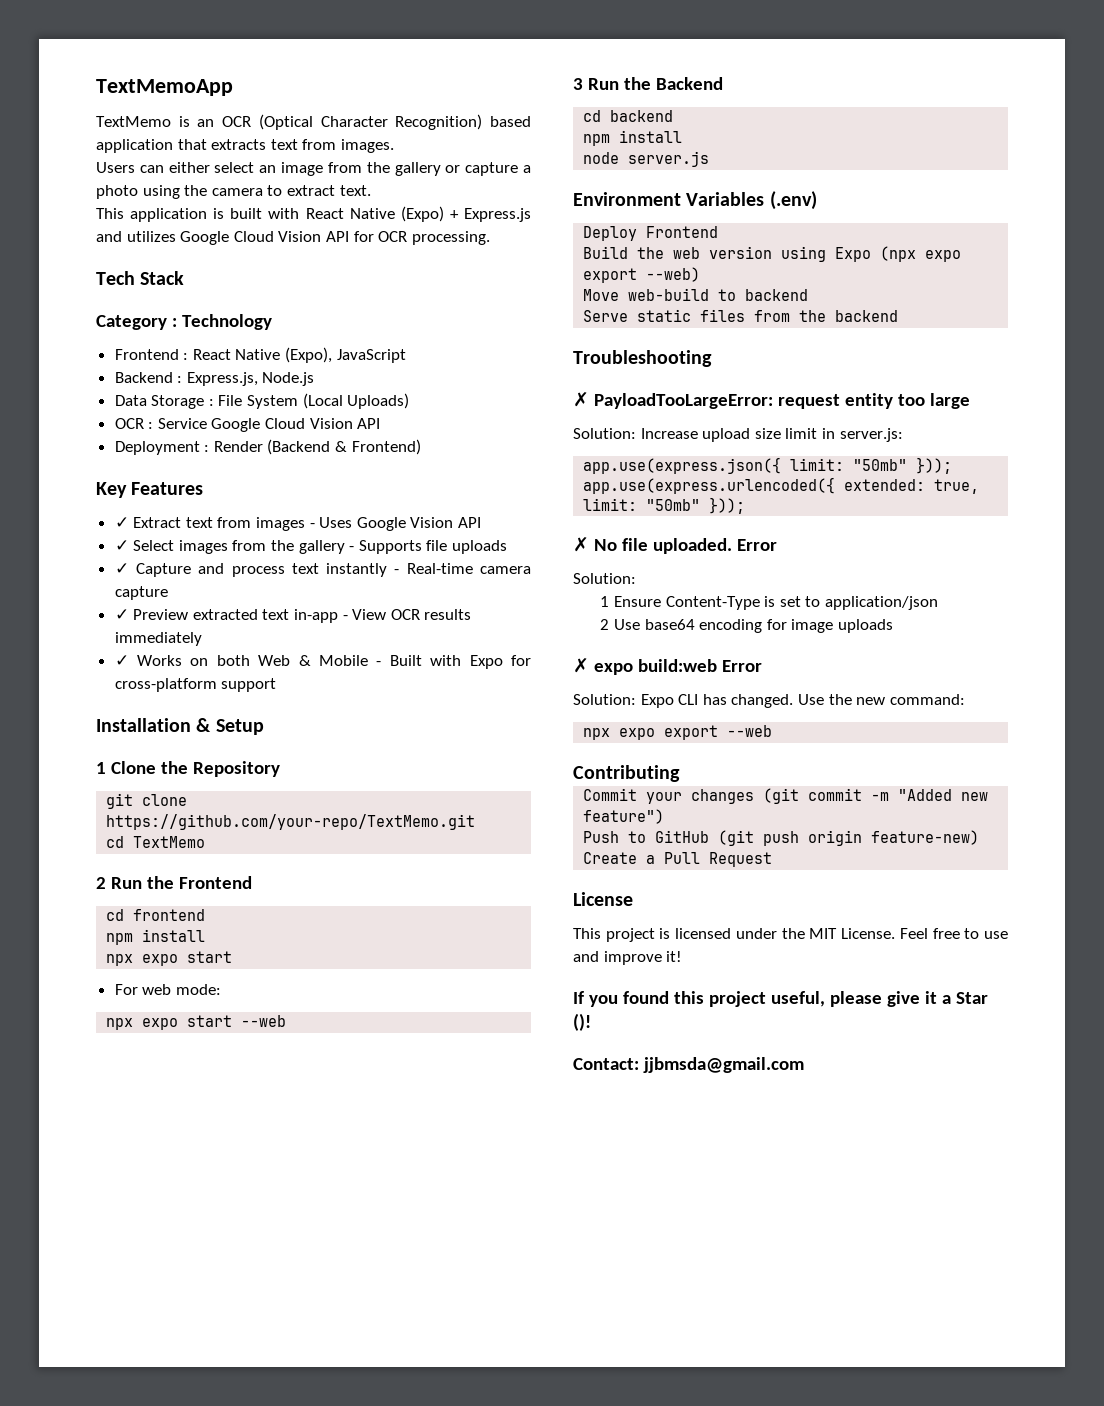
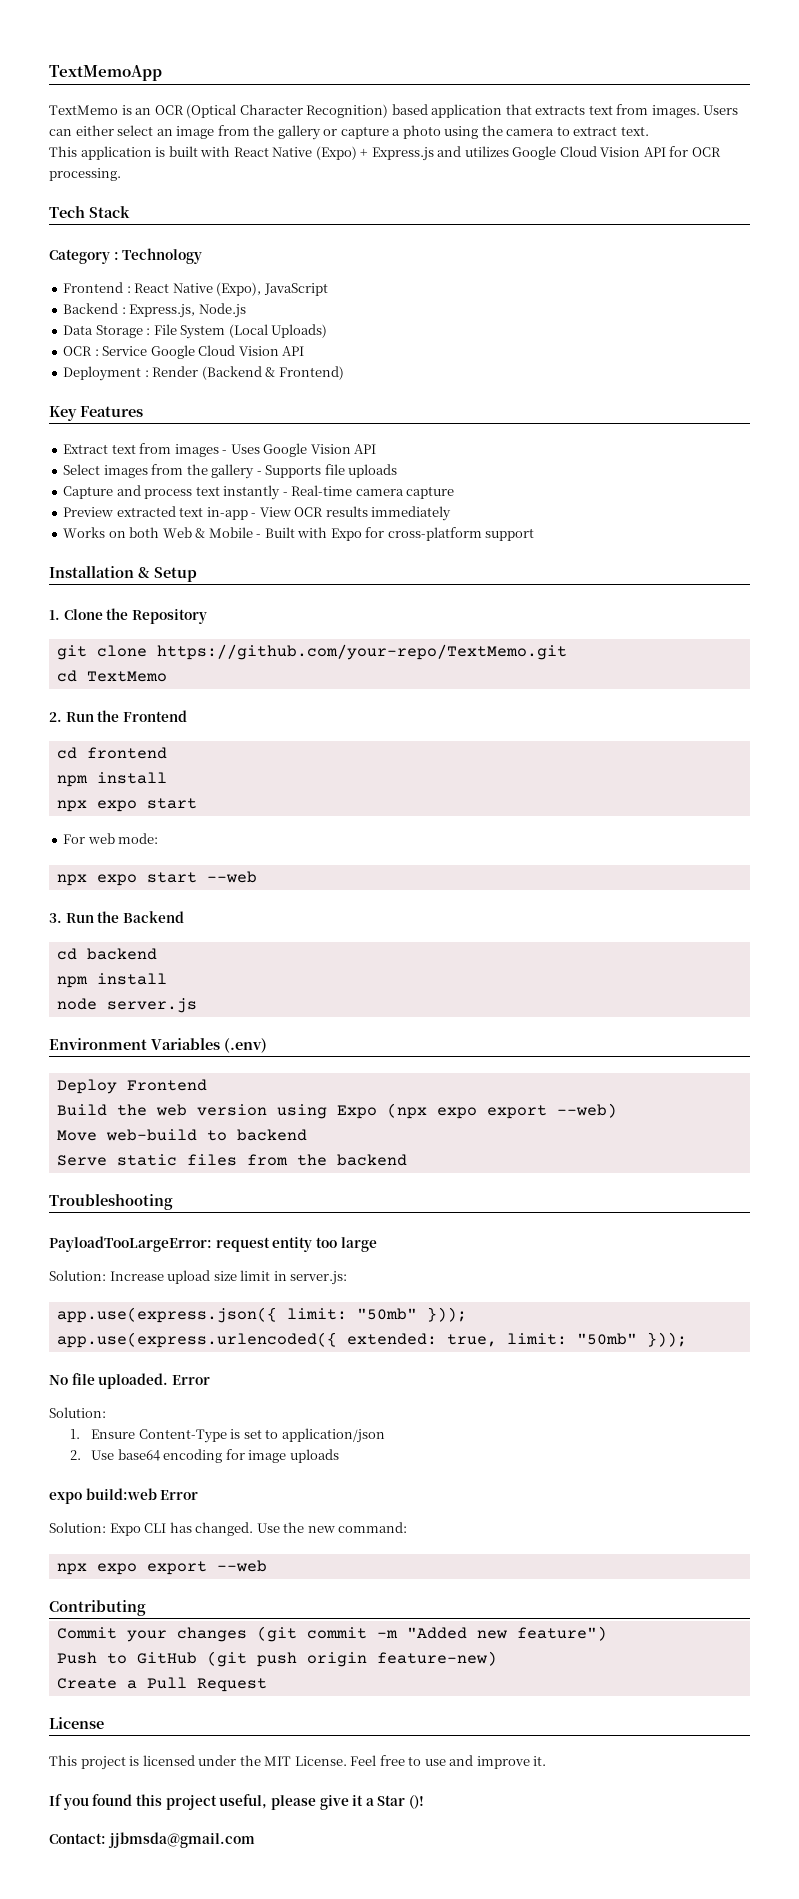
- TextMemo is an OCR (Optical Character Recognition) based application that extracts text from images.
- Users can either select an image from the gallery or capture a photo using the camera to extract text.
+ TextMemo is an OCR (Optical Character Recognition) based application that extracts text from images. Users can either select an image from the gallery or capture a photo using the camera to extract text.
- ✓ Extract text from images - Uses Google Vision API
+ Extract text from images - Uses Google Vision API
- ✓ Select images from the gallery - Supports file uploads
+ Select images from the gallery - Supports file uploads
- ✓ Capture and process text instantly - Real-time camera capture
+ Capture and process text instantly - Real-time camera capture
- ✓ Preview extracted text in-app - View OCR results immediately
+ Preview extracted text in-app - View OCR results immediately
- ✓ Works on both Web & Mobile - Built with Expo for cross-platform support
+ Works on both Web & Mobile - Built with Expo for cross-platform support
- 1 Clone the Repository
+ 1. Clone the Repository
- 2 Run the Frontend
+ 2. Run the Frontend
- 3 Run the Backend
+ 3. Run the Backend
- ✗ PayloadTooLargeError: request entity too large
+ PayloadTooLargeError: request entity too large
- ✗ No file uploaded.
+ No file uploaded.
- 1 Ensure Content-Type is set to application/json
+ 1. Ensure Content-Type is set to application/json
- 2 Use base64 encoding for image uploads
+ 2. Use base64 encoding for image uploads
- ✗ expo build:web Error
+ expo build:web Error
- Feel free to use and improve it!
+ Feel free to use and improve it.

